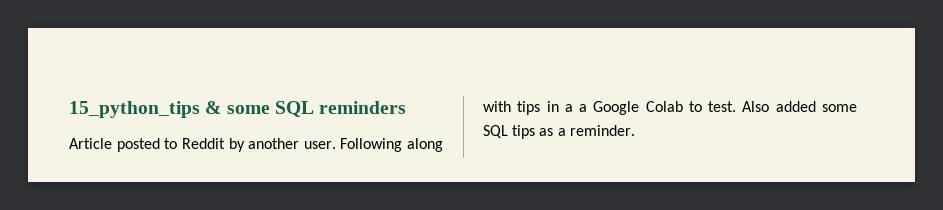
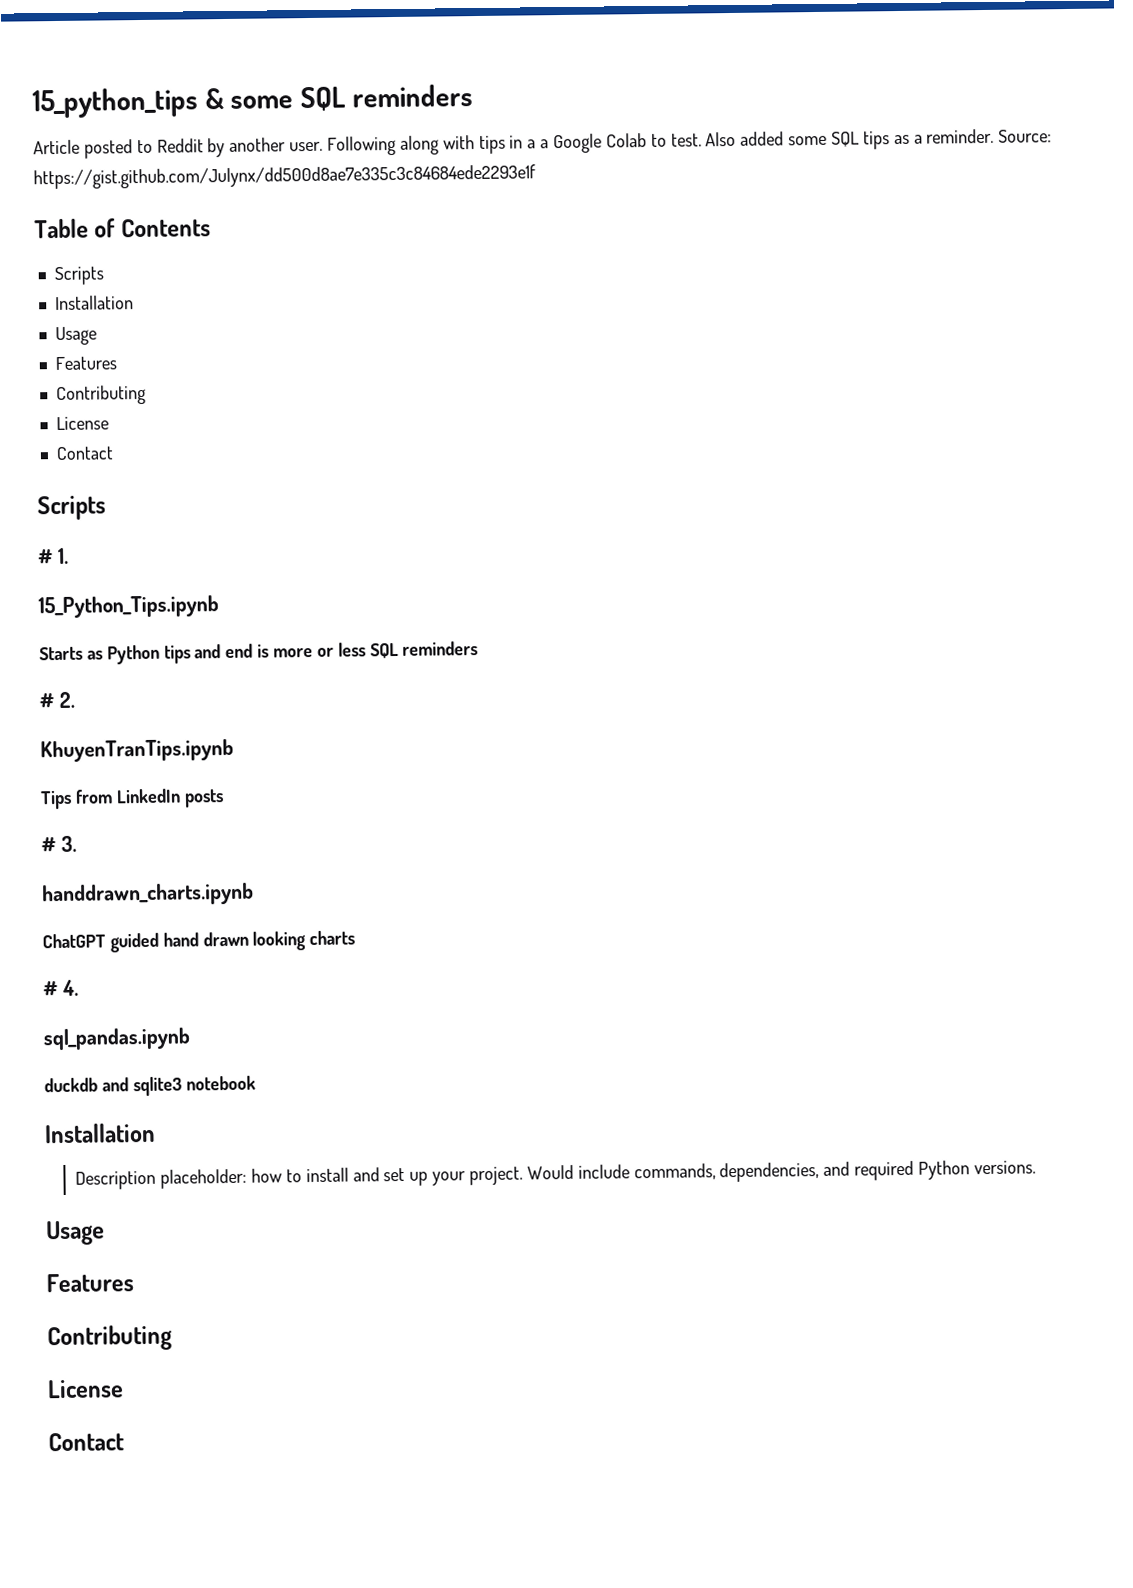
+ Source: https://gist.github.com/Julynx/dd500d8ae7e335c3c84684ede2293e1f
+ Table of Contents
+ Scripts
+ Installation
+ Usage
+ Features
+ Contributing
+ License
+ Contact
+ Scripts
+ # 1.
+ 15_Python_Tips.ipynb
+ Starts as Python tips and end is more or less SQL reminders
+ # 2.
+ KhuyenTranTips.ipynb
+ Tips from LinkedIn posts
+ # 3.
+ handdrawn_charts.ipynb
+ ChatGPT guided hand drawn looking charts
+ # 4.
+ sql_pandas.ipynb
+ duckdb and sqlite3 notebook
+ Installation
+ Description placeholder: how to install and set up your project. Would include commands, dependencies, and required Python versions.
+ Usage
+ Features
+ Contributing
+ License
+ Contact

